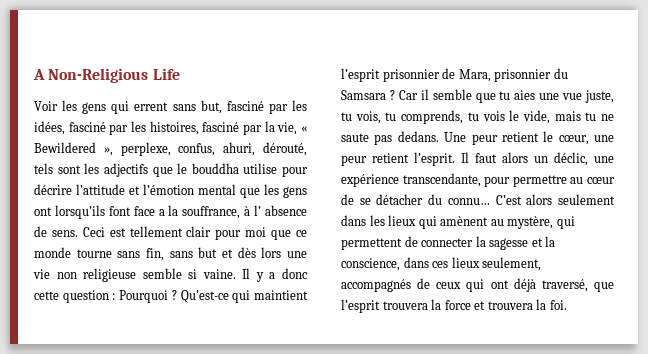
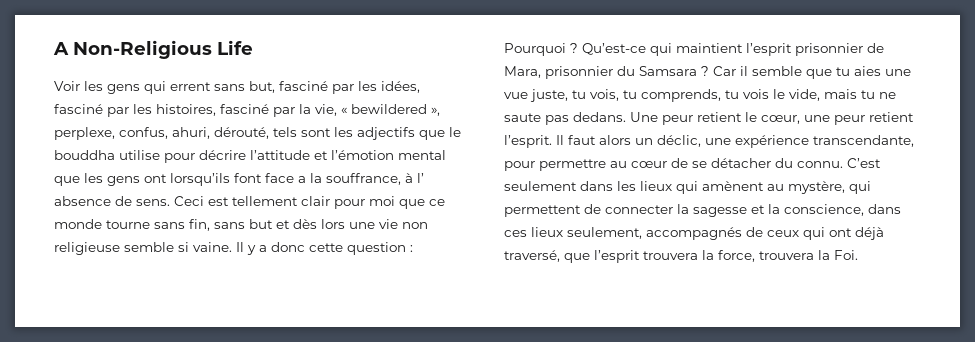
- Voir les gens qui errent sans but, fasciné par les idées, fasciné par les histoires, fasciné par la vie, « Bewildered », perplexe, confus, ahuri, dérouté, tels sont les adjectifs que le bouddha utilise pour décrire l’attitude et l’émotion mental que les gens ont lorsqu’ils font face a la souffrance, à l’ absence de sens.
+ Voir les gens qui errent sans but, fasciné par les idées, fasciné par les histoires, fasciné par la vie, « bewildered », perplexe, confus, ahuri, dérouté, tels sont les adjectifs que le bouddha utilise pour décrire l’attitude et l’émotion mental que les gens ont lorsqu’ils font face a la souffrance, à l’ absence de sens.
- Il faut alors un déclic, une expérience transcendante, pour permettre au cœur de se détacher du connu… C’est alors seulement dans les lieux qui amènent au mystère, qui permettent de connecter la sagesse et la conscience, dans ces lieux seulement, accompagnés de ceux qui ont déjà traversé, que l’esprit trouvera la force et trouvera la foi.
+ Il faut alors un déclic, une expérience transcendante, pour permettre au cœur de se détacher du connu. C’est seulement dans les lieux qui amènent au mystère, qui permettent de connecter la sagesse et la conscience, dans ces lieux seulement, accompagnés de ceux qui ont déjà traversé, que l’esprit trouvera la force, trouvera la Foi.

